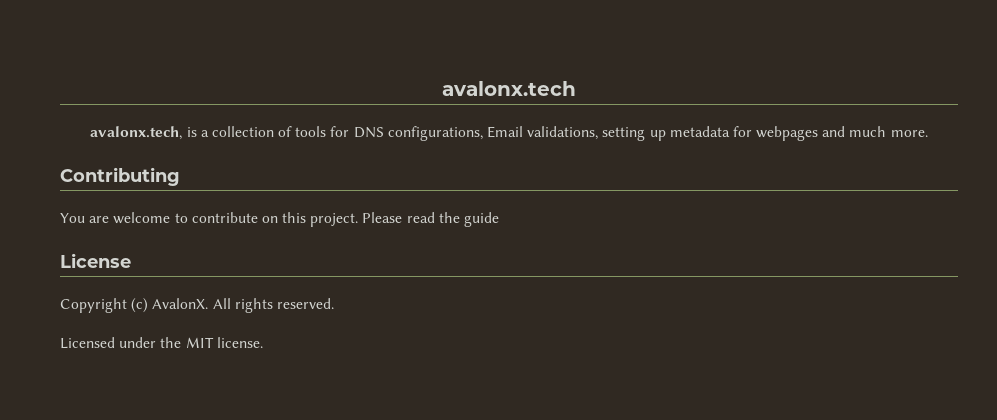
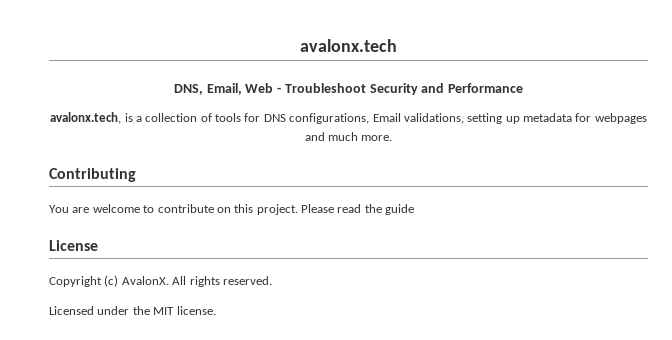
+ DNS, Email, Web - Troubleshoot Security and Performance

